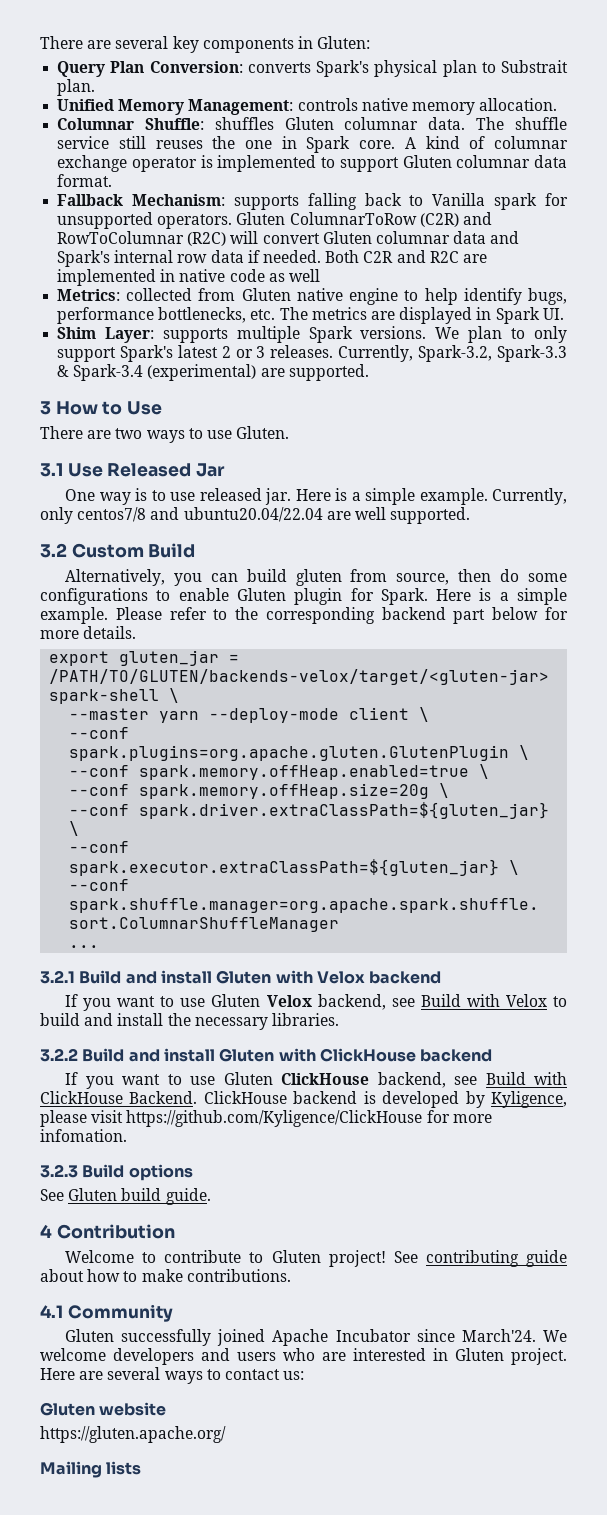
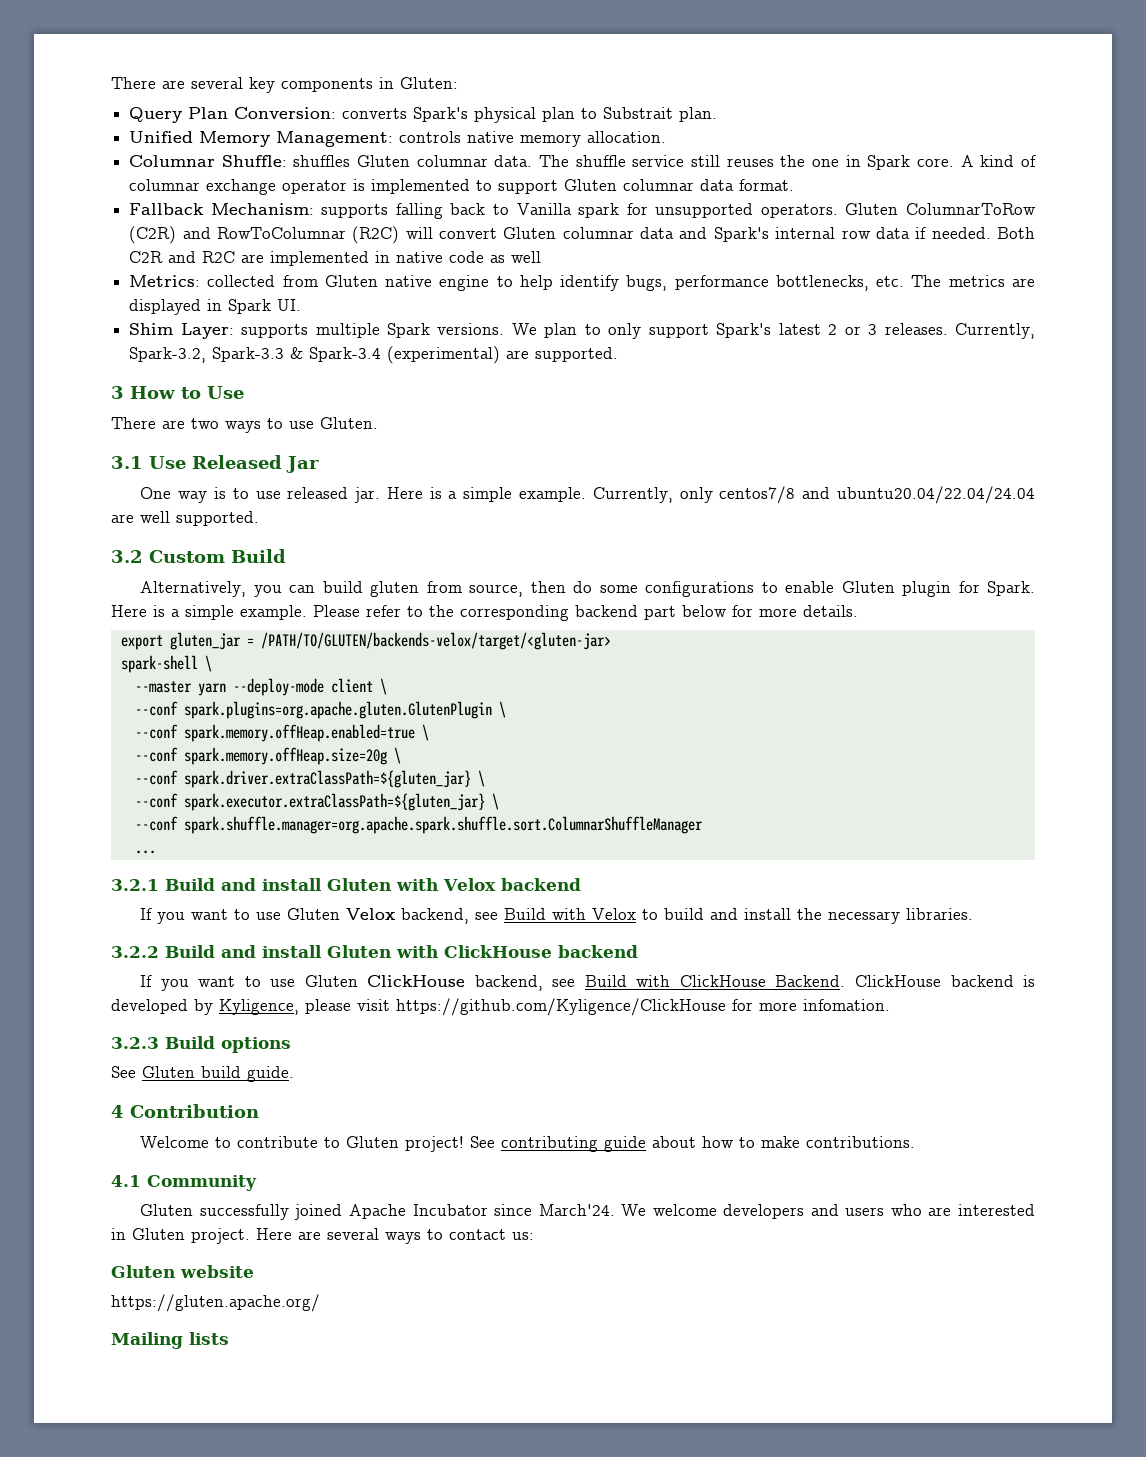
- Currently, only centos7/8 and ubuntu20.04/22.04 are well supported.
+ Currently, only centos7/8 and ubuntu20.04/22.04/24.04 are well supported.

